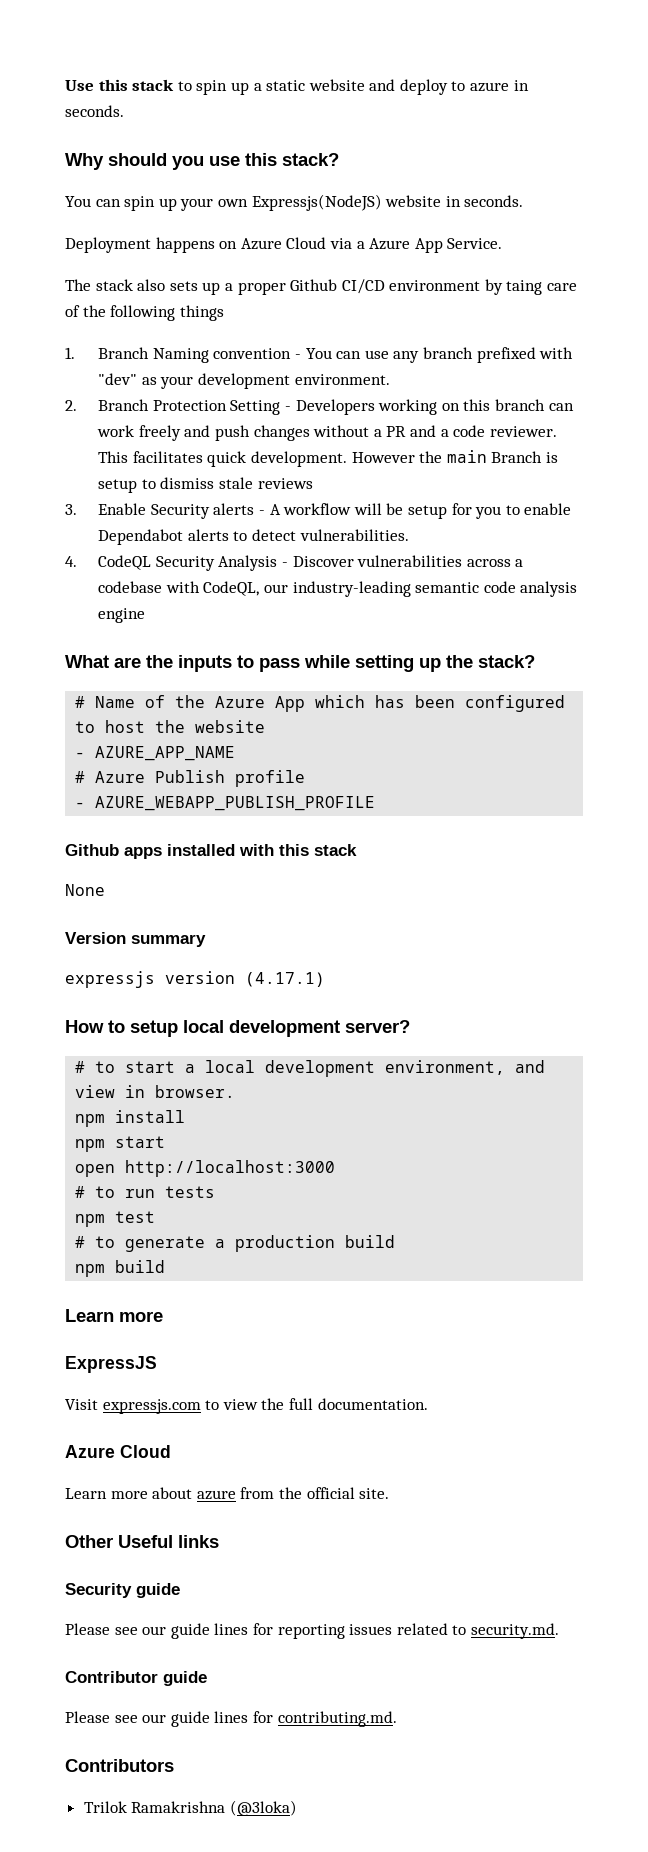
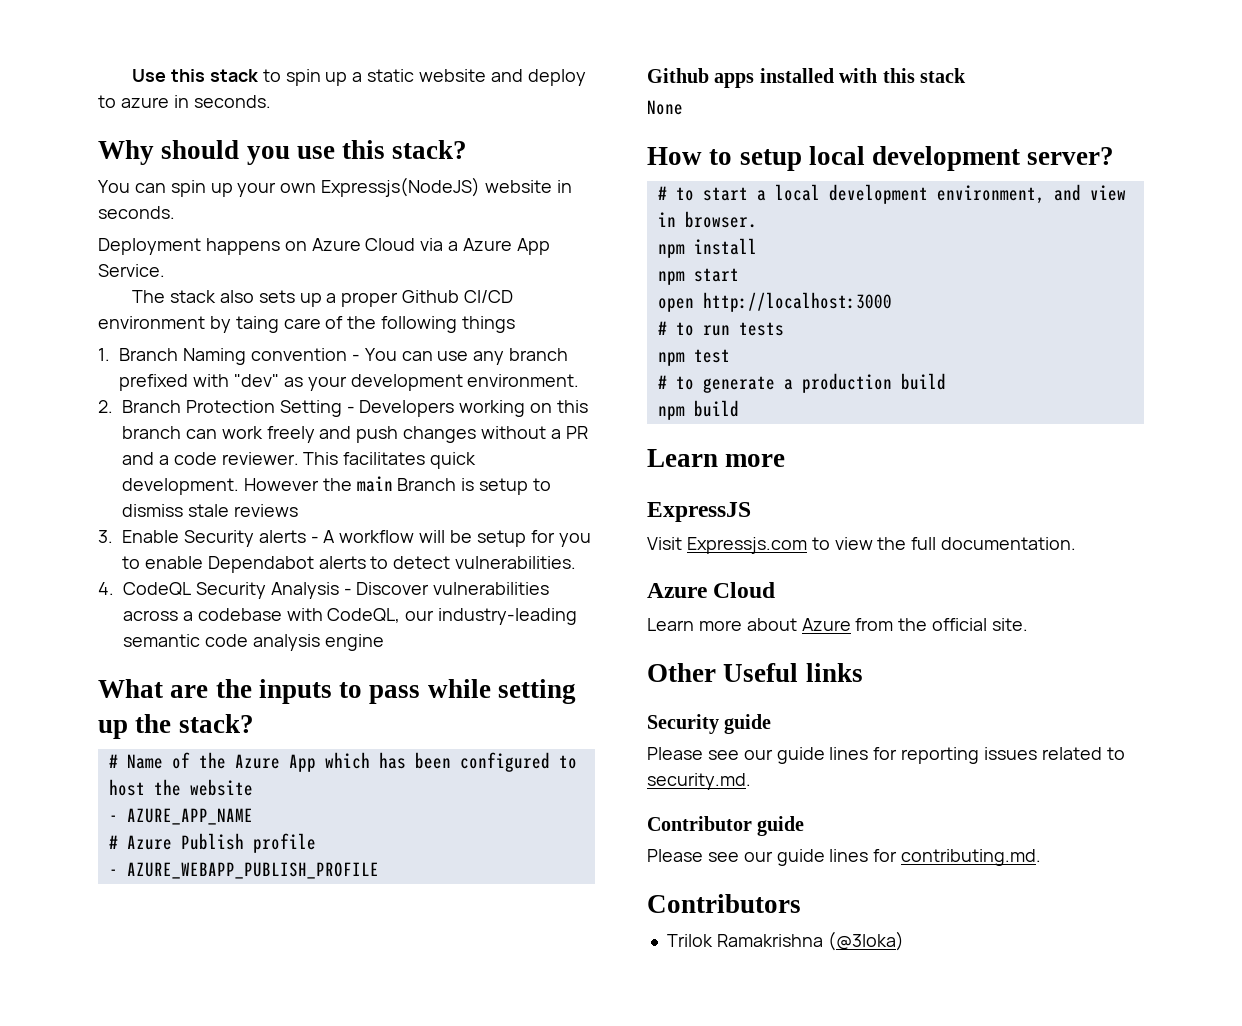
- Version summary
- expressjs version (4.17.1)
- Visit expressjs.com to view the full documentation.
+ Visit Expressjs.com to view the full documentation.
- Learn more about azure from the official site.
+ Learn more about Azure from the official site.

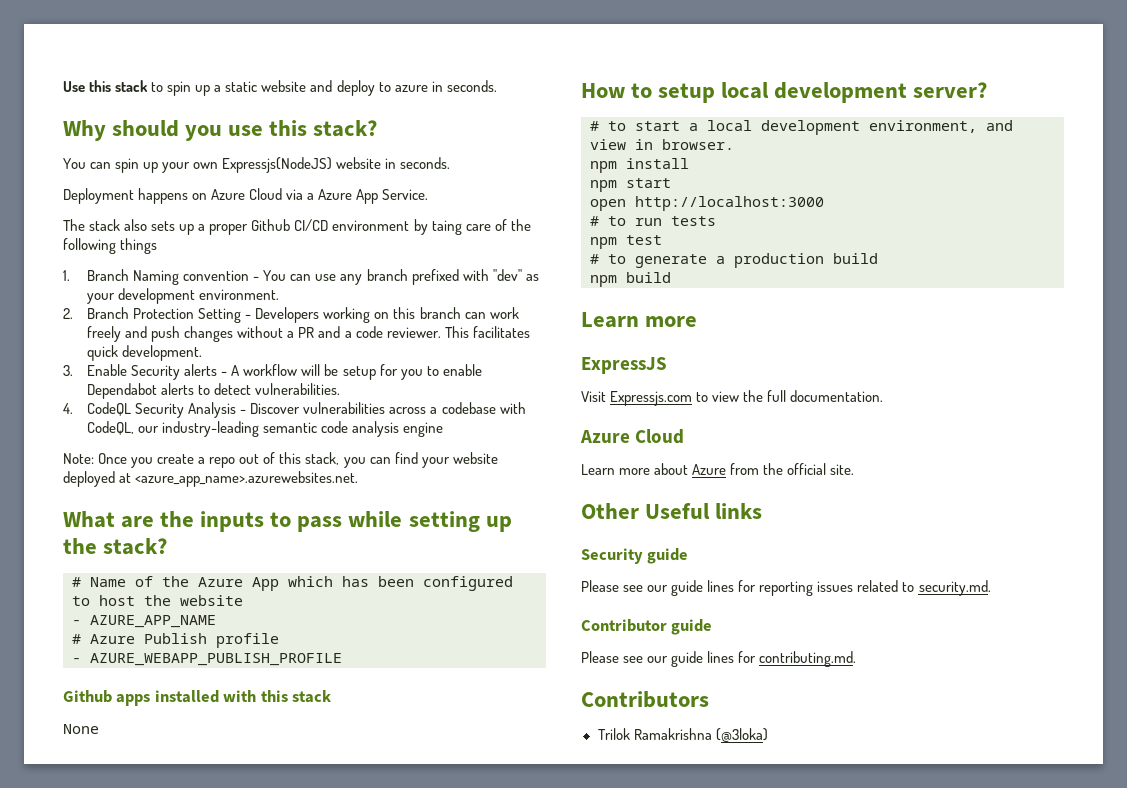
- However the main Branch is setup to dismiss stale reviews
+ Note: Once you create a repo out of this stack, you can find your website deployed at <azure_app_name>.azurewebsites.net.

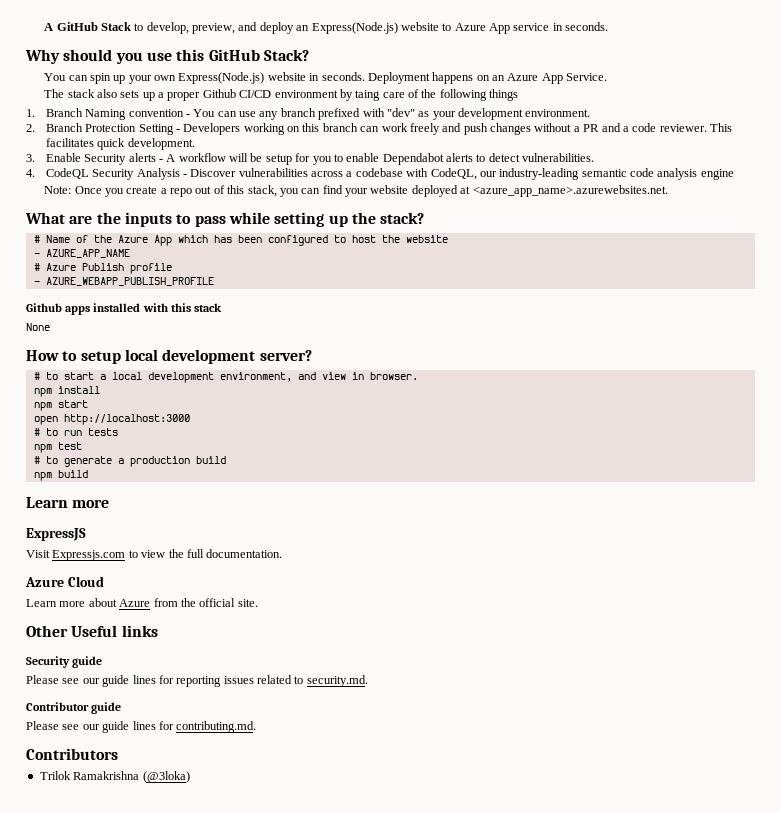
- Use this stack to spin up a static website and deploy to azure in seconds.
+ A GitHub Stack to develop, preview, and deploy an Express(Node.js) website to Azure App service in seconds.
- Why should you use this stack?
+ Why should you use this GitHub Stack?
- You can spin up your own Expressjs(NodeJS) website in seconds.
- Deployment happens on Azure Cloud via a Azure App Service.
+ You can spin up your own Express(Node.js) website in seconds. Deployment happens on an Azure App Service.

